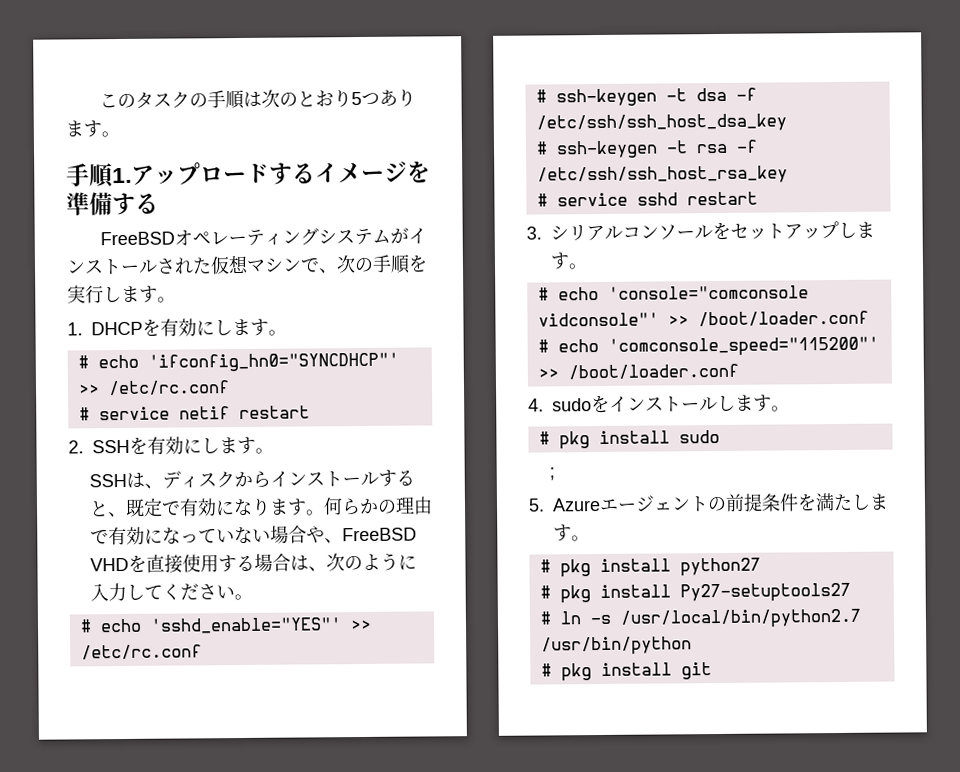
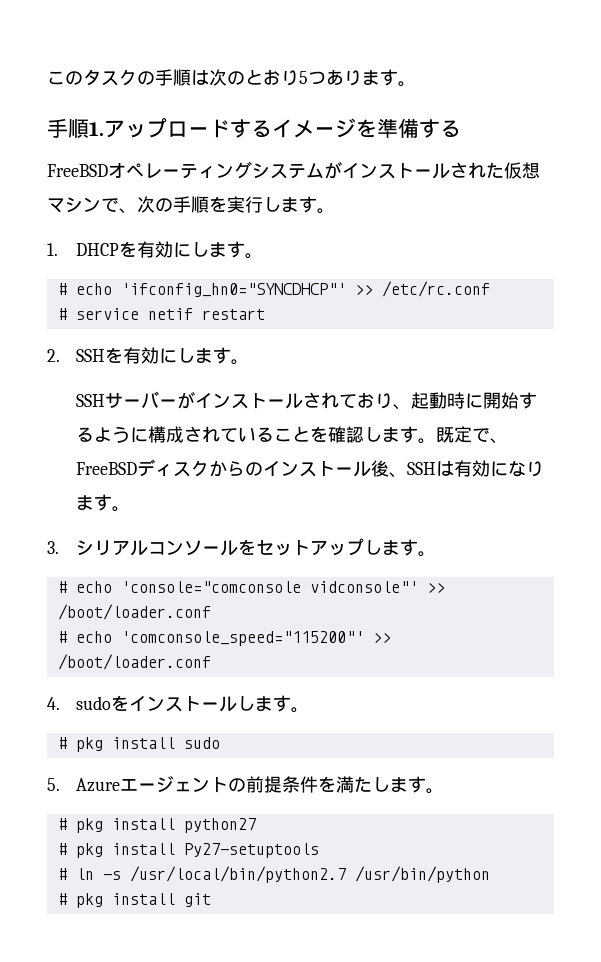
- SSHは、ディスクからインストールすると、既定で有効になります。何らかの理由で有効になっていない場合や、FreeBSD VHDを直接使用する場合は、次のように入力してください。
- # echo 'sshd_enable="YES"' >> /etc/rc.conf
- # ssh-keygen -t dsa -f /etc/ssh/ssh_host_dsa_key
- # ssh-keygen -t rsa -f /etc/ssh/ssh_host_rsa_key
- # service sshd restart
+ SSHサーバーがインストールされており、起動時に開始するように構成されていることを確認します。既定で、FreeBSDディスクからのインストール後、SSHは有効になります。
- ;
- # pkg install Py27-setuptools27
+ # pkg install Py27-setuptools

